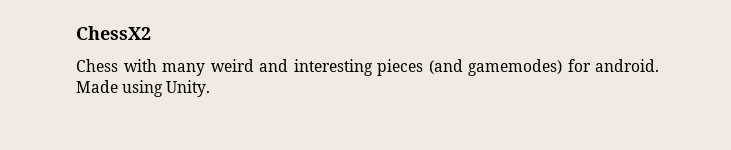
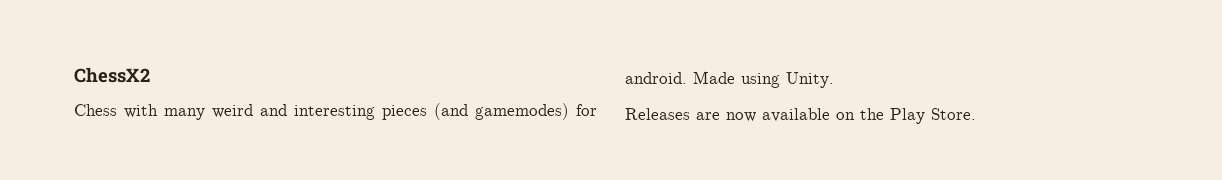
+ Releases are now available on the Play Store.

